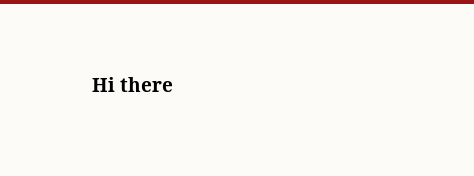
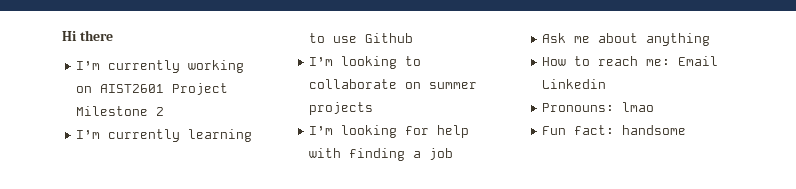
+ I’m currently working on AIST2601 Project Milestone 2
+ I’m currently learning to use Github
+ I’m looking to collaborate on summer projects
+ I’m looking for help with finding a job
+ Ask me about anything
+ How to reach me: Email Linkedin
+ Pronouns: lmao
+ Fun fact: handsome

